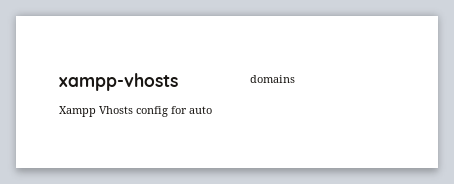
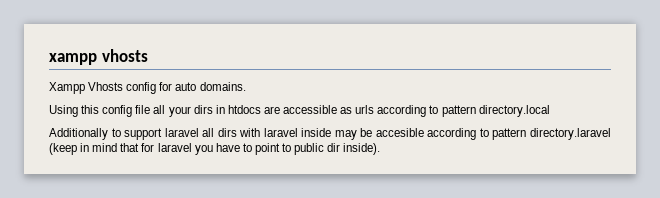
- xampp-vhosts
+ xampp vhosts
- Xampp Vhosts config for auto domains
+ Xampp Vhosts config for auto domains.
+ Using this config file all your dirs in htdocs are accessible as urls according to pattern directory.local
+ Additionally to support laravel all dirs with laravel inside may be accesible according to pattern directory.laravel (keep in mind that for laravel you have to point to public dir inside).

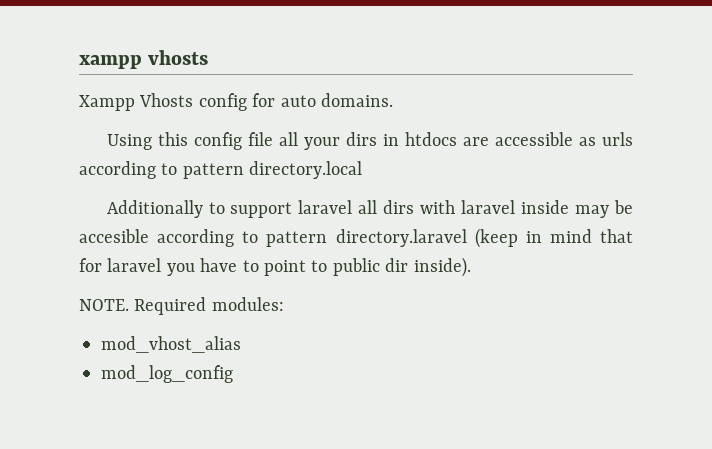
+ NOTE. Required modules:
+ mod_vhost_alias
+ mod_log_config

